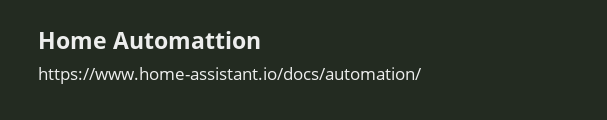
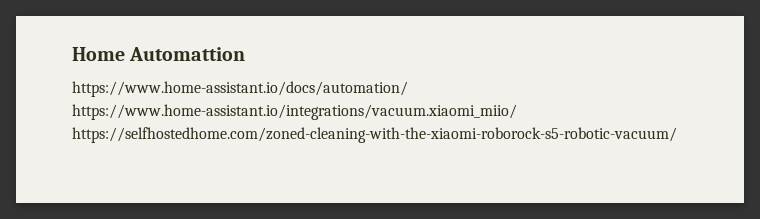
- https://www.home-assistant.io/docs/automation/
+ https://www.home-assistant.io/docs/automation/ https://www.home-assistant.io/integrations/vacuum.xiaomi_miio/ https://selfhostedhome.com/zoned-cleaning-with-the-xiaomi-roborock-s5-robotic-vacuum/

